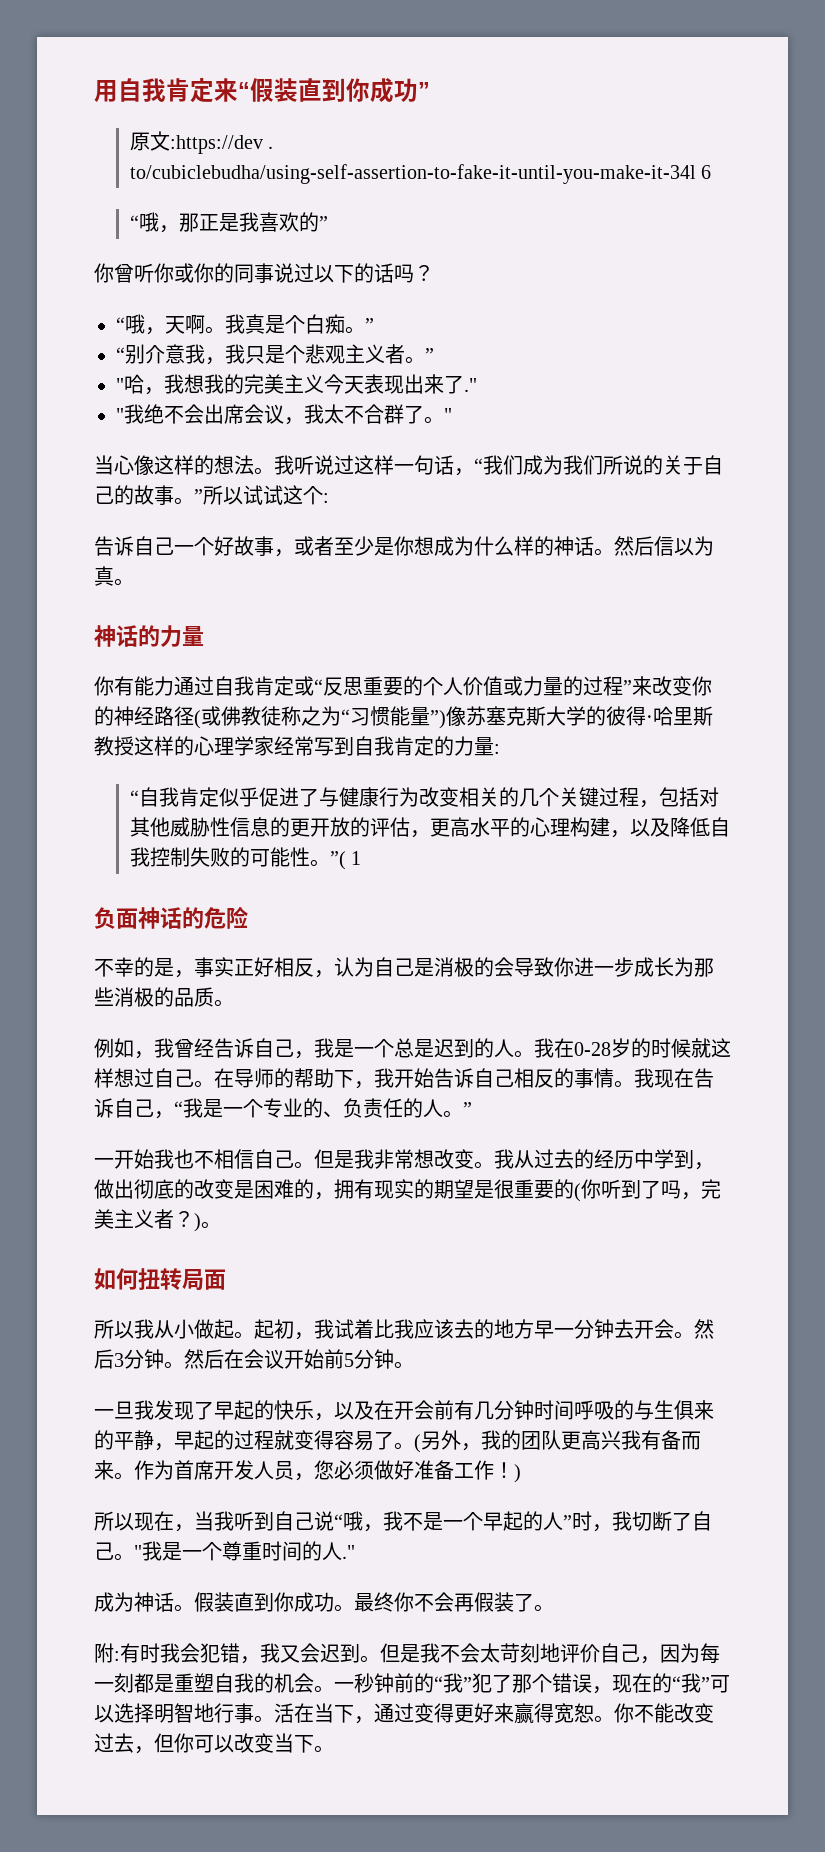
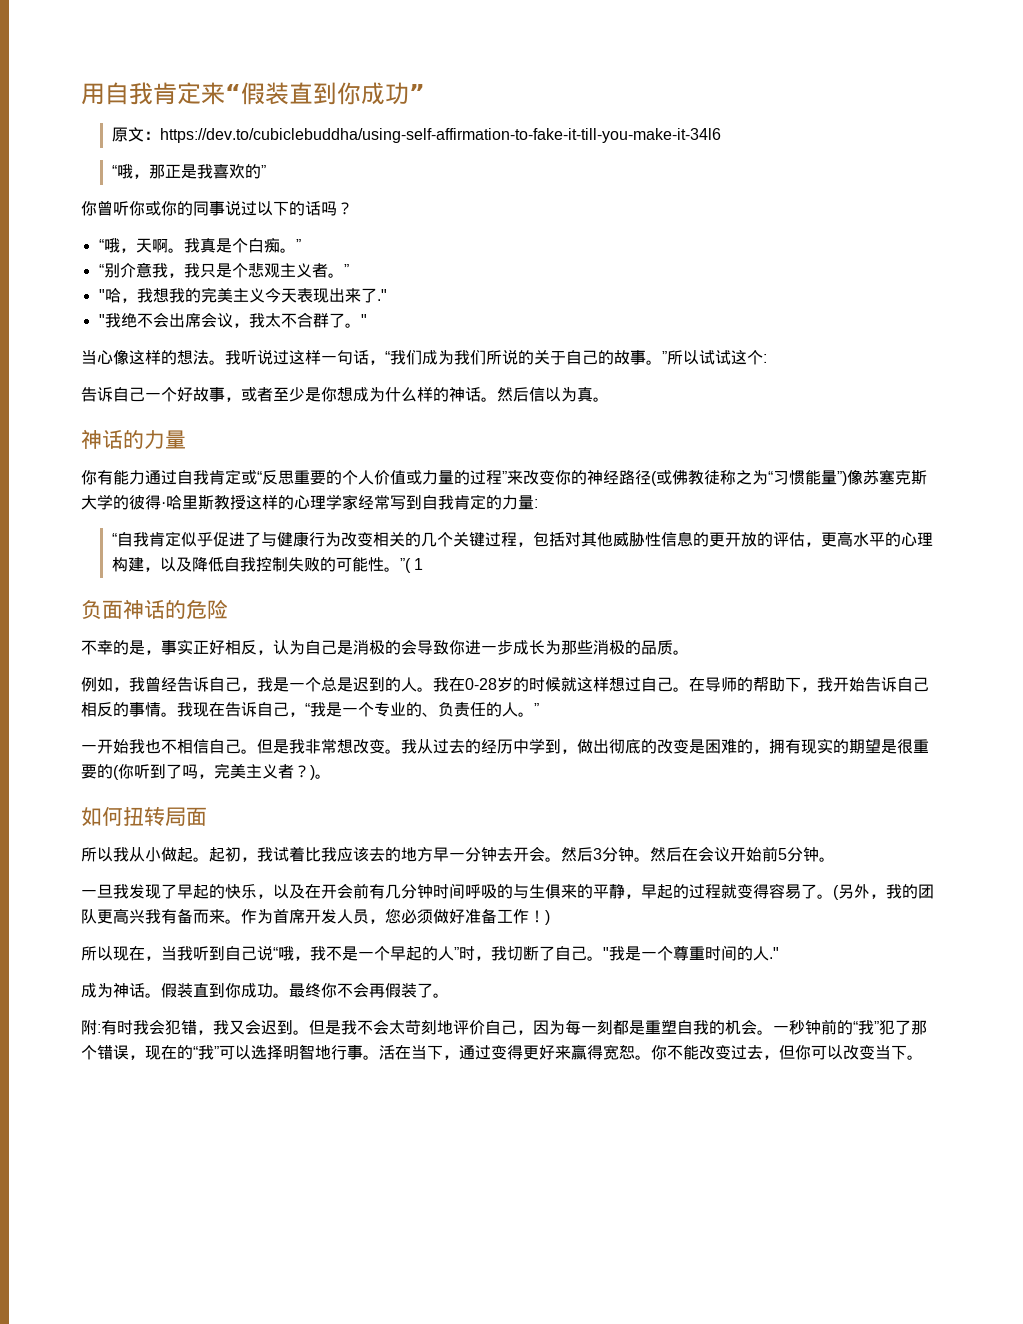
- 原文:https://dev . to/cubiclebudha/using-self-assertion-to-fake-it-until-you-make-it-34l 6
+ 原文：https://dev.to/cubiclebuddha/using-self-affirmation-to-fake-it-till-you-make-it-34l6

